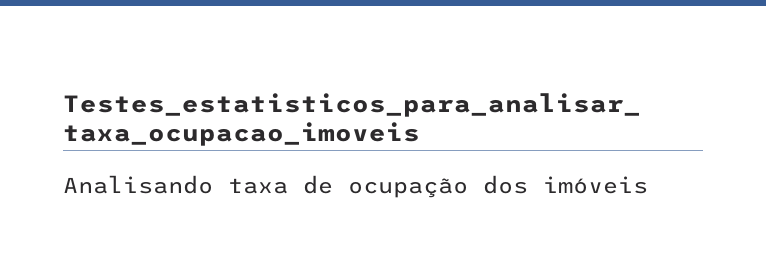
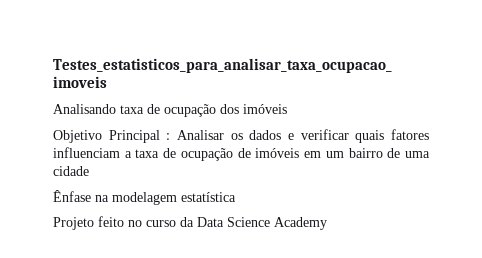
+ Objetivo Principal : Analisar os dados e verificar quais fatores influenciam a taxa de ocupação de imóveis em um bairro de uma cidade
+ Ênfase na modelagem estatística
+ Projeto feito no curso da Data Science Academy

